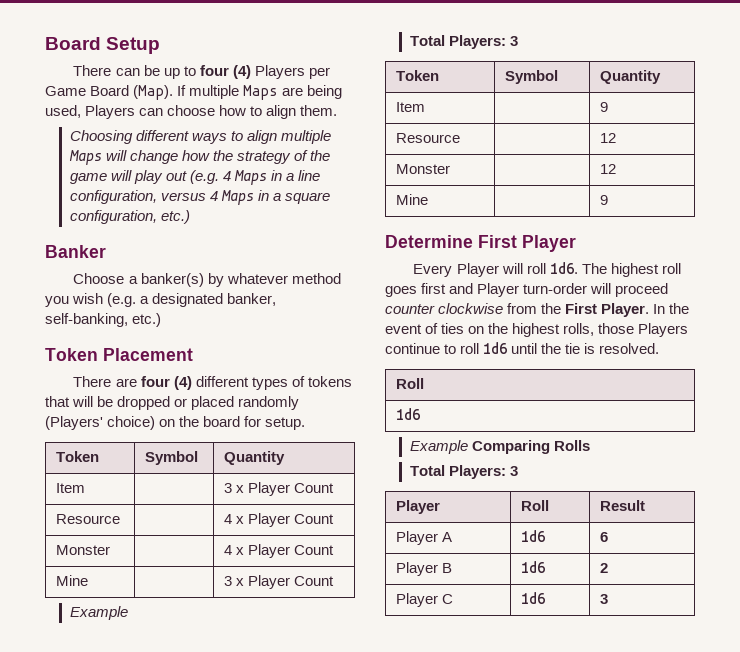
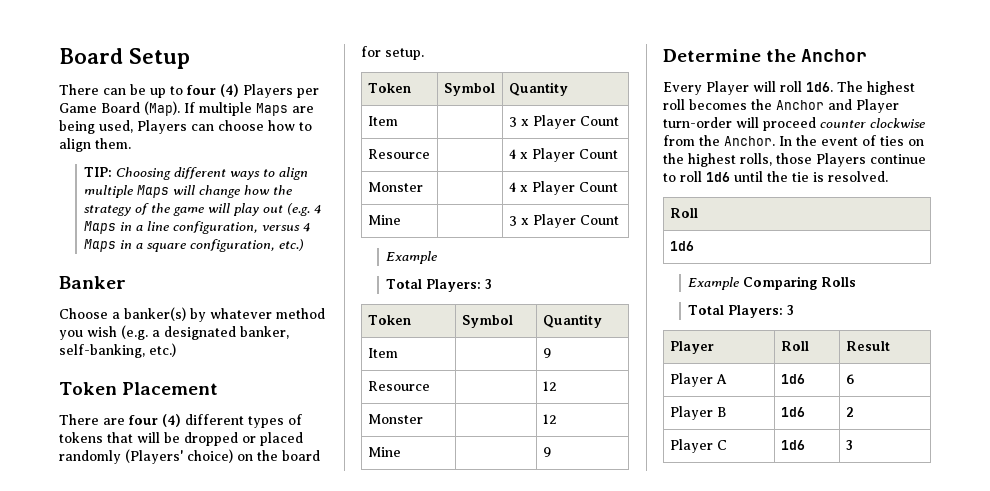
- Choosing different ways to align multiple Maps will change how the strategy of the game will play out (e.g. 4 Maps in a line configuration, versus 4 Maps in a square configuration, etc.)
+ TIP: Choosing different ways to align multiple Maps will change how the strategy of the game will play out (e.g. 4 Maps in a line configuration, versus 4 Maps in a square configuration, etc.)
- Determine First Player
+ Determine the Anchor
- The highest roll goes first and Player turn-order will proceed counter clockwise from the First Player.
+ The highest roll becomes the Anchor and Player turn-order will proceed counter clockwise from the Anchor.

